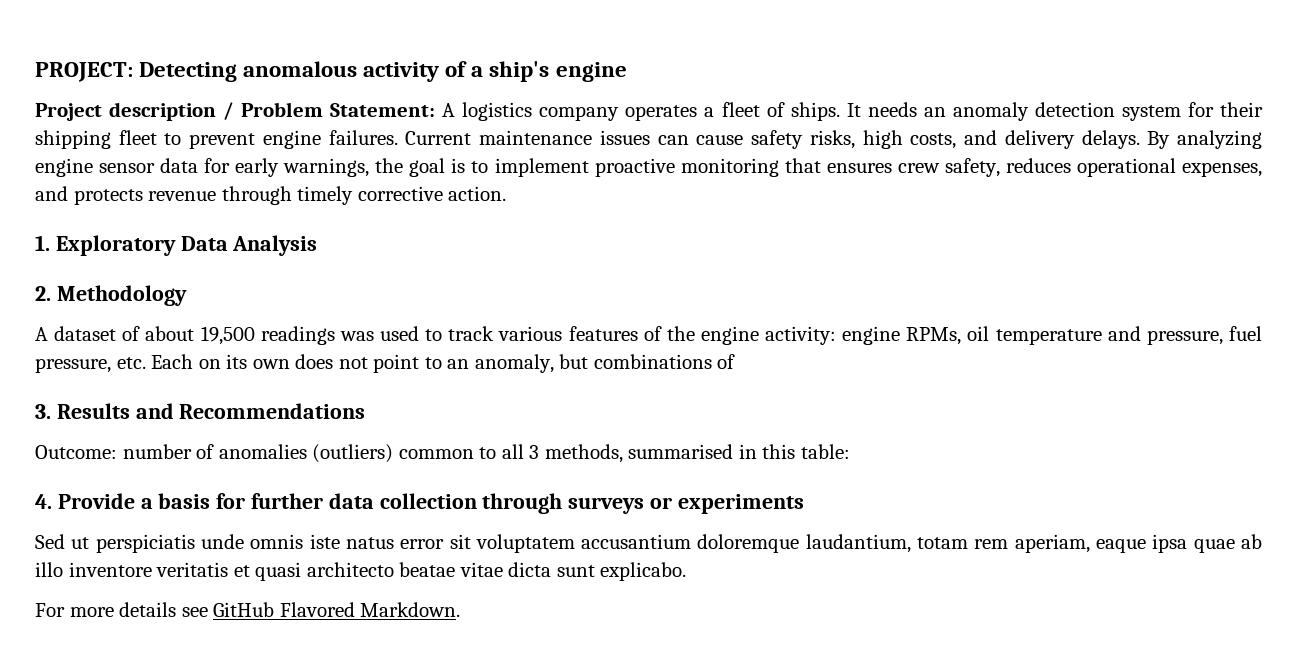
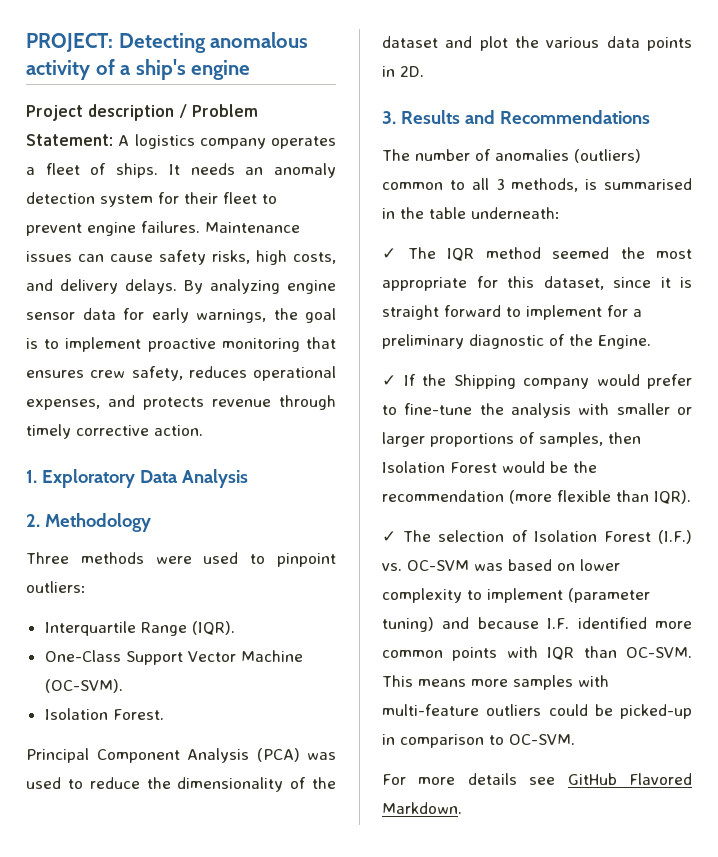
- It needs an anomaly detection system for their shipping fleet to prevent engine failures.
+ It needs an anomaly detection system for their fleet to prevent engine failures.
- Current maintenance issues can cause safety risks, high costs, and delivery delays.
+ Maintenance issues can cause safety risks, high costs, and delivery delays.
- A dataset of about 19,500 readings was used to track various features of the engine activity: engine RPMs, oil temperature and pressure, fuel pressure, etc. Each on its own does not point to an anomaly, but combinations of
+ Three methods were used to pinpoint outliers:
+ Interquartile Range (IQR).
+ One-Class Support Vector Machine (OC-SVM).
+ Isolation Forest.
+ Principal Component Analysis (PCA) was used to reduce the dimensionality of the dataset and plot the various data points in 2D.
- Outcome: number of anomalies (outliers) common to all 3 methods, summarised in this table:
- 4. Provide a basis for further data collection through surveys or experiments
- Sed ut perspiciatis unde omnis iste natus error sit voluptatem accusantium doloremque laudantium, totam rem aperiam, eaque ipsa quae ab illo inventore veritatis et quasi architecto beatae vitae dicta sunt explicabo.
+ The number of anomalies (outliers) common to all 3 methods, is summarised in the table underneath:
+ ✓ The IQR method seemed the most appropriate for this dataset, since it is straight forward to implement for a preliminary diagnostic of the Engine.
+ ✓ If the Shipping company would prefer to fine-tune the analysis with smaller or larger proportions of samples, then Isolation Forest would be the recommendation (more flexible than IQR).
+ ✓ The selection of Isolation Forest (I.F.) vs. OC-SVM was based on lower complexity to implement (parameter tuning) and because I.F. identified more common points with IQR than OC-SVM. This means more samples with multi-feature outliers could be picked-up in comparison to OC-SVM.

